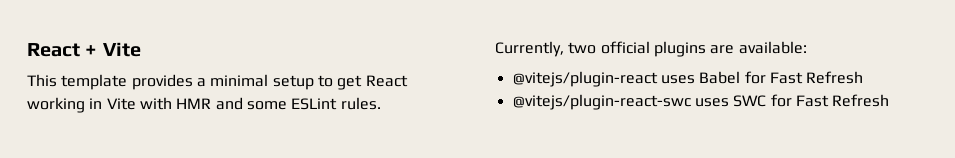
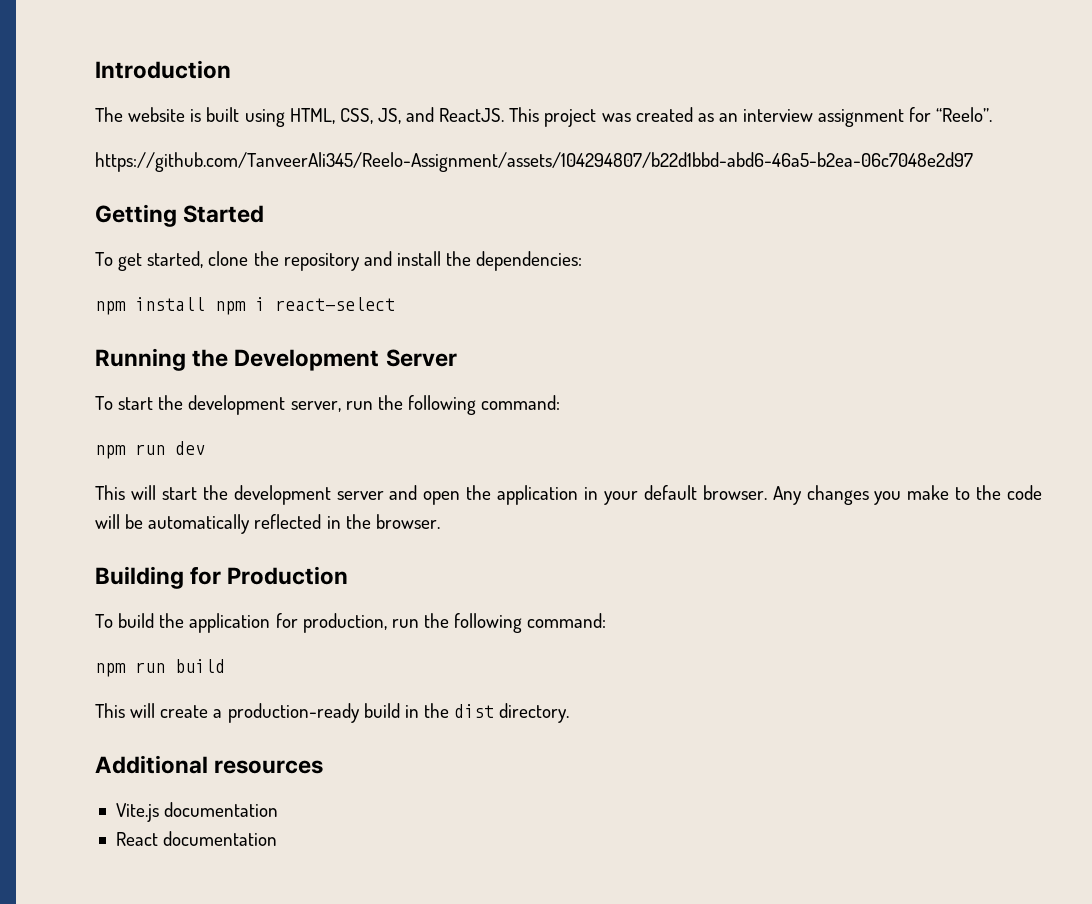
- React + Vite
- This template provides a minimal setup to get React working in Vite with HMR and some ESLint rules.
- Currently, two official plugins are available:
- @vitejs/plugin-react uses Babel for Fast Refresh
- @vitejs/plugin-react-swc uses SWC for Fast Refresh
+ Introduction
+ The website is built using HTML, CSS, JS, and ReactJS. This project was created as an interview assignment for “Reelo”.
+ https://github.com/TanveerAli345/Reelo-Assignment/assets/104294807/b22d1bbd-abd6-46a5-b2ea-06c7048e2d97
+ Getting Started
+ To get started, clone the repository and install the dependencies:
+ npm install npm i react-select
+ Running the Development Server
+ To start the development server, run the following command:
+ npm run dev
+ This will start the development server and open the application in your default browser. Any changes you make to the code will be automatically reflected in the browser.
+ Building for Production
+ To build the application for production, run the following command:
+ npm run build
+ This will create a production-ready build in the dist directory.
+ Additional resources
+ Vite.js documentation
+ React documentation

